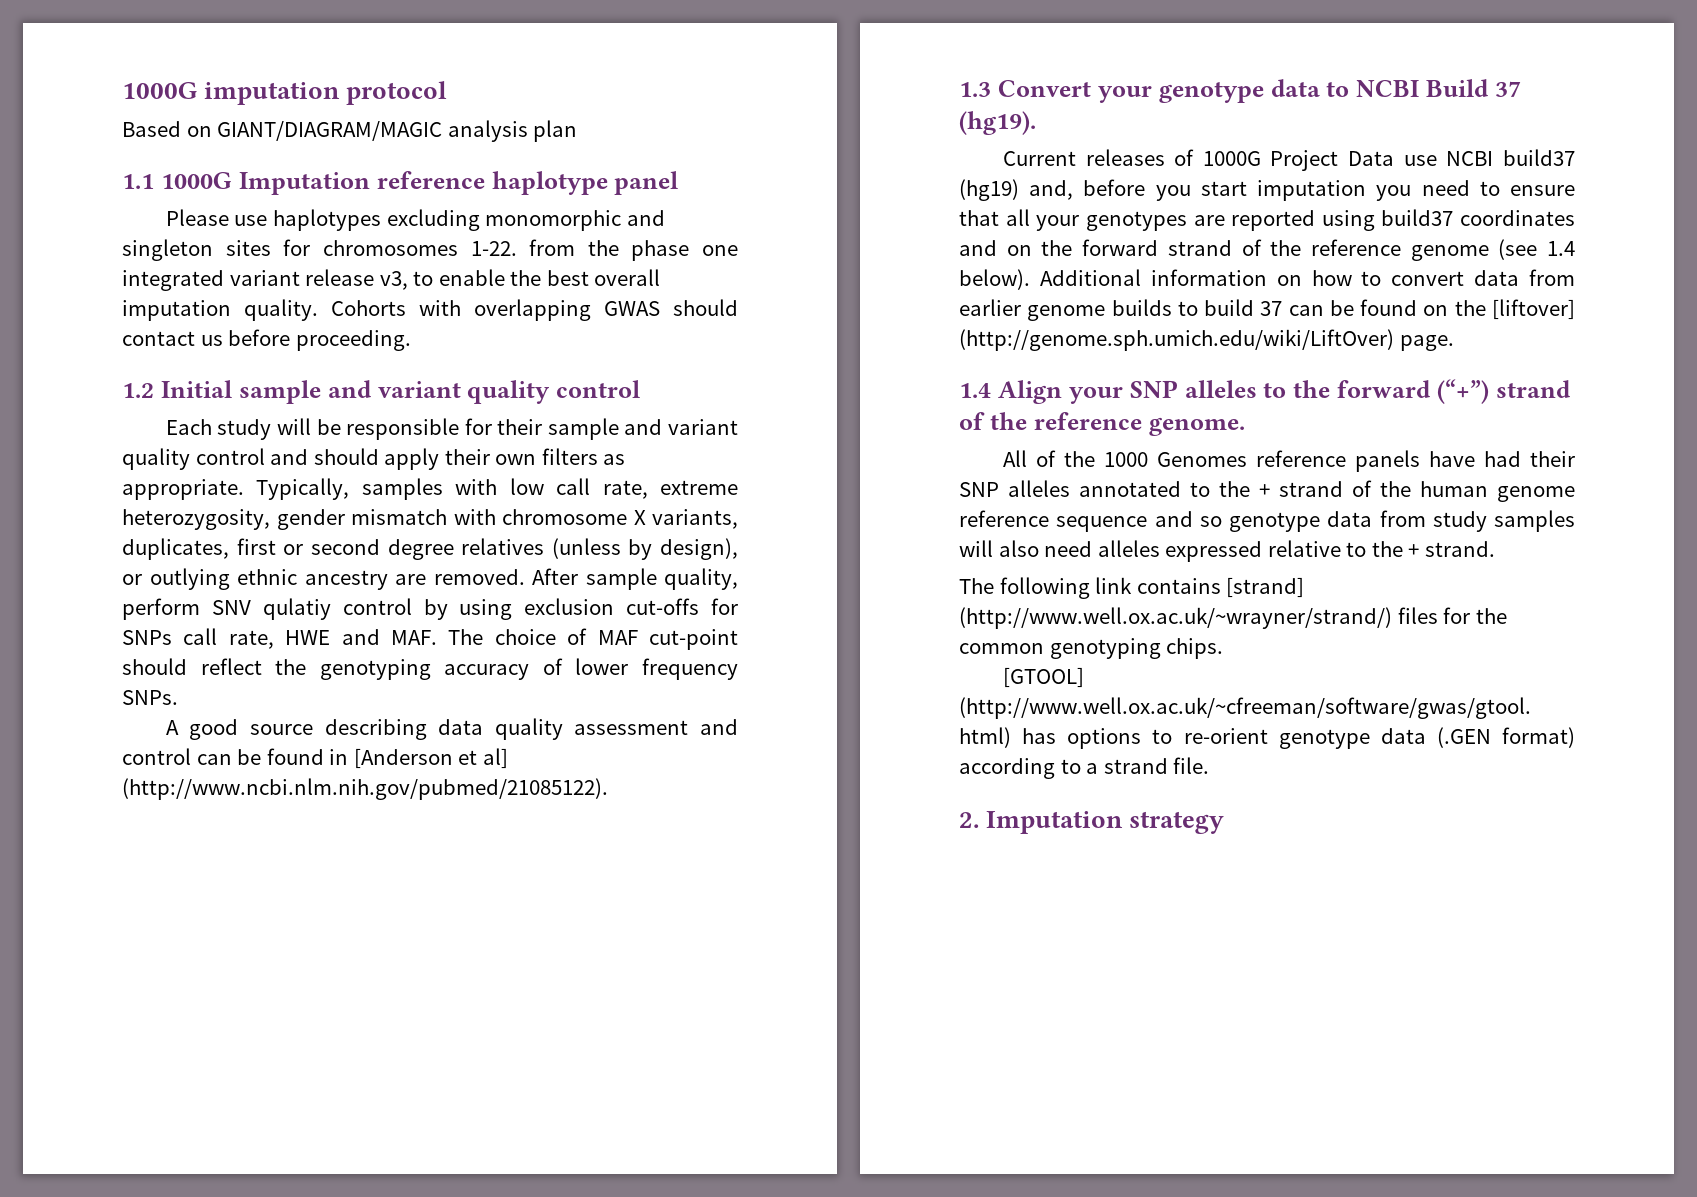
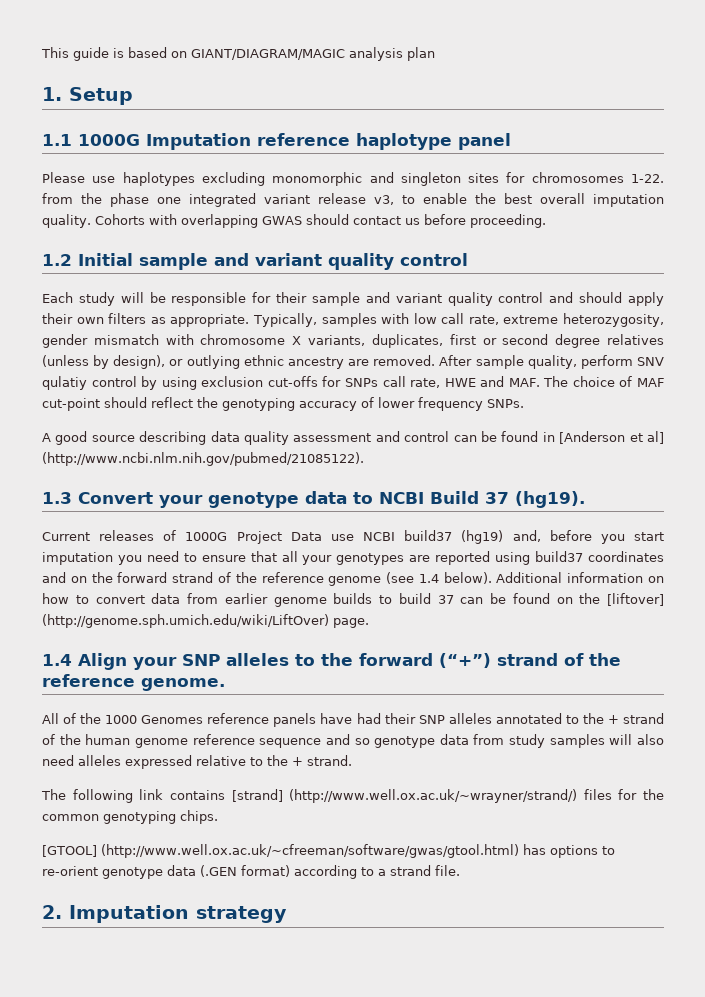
- 1000G imputation protocol
- Based on GIANT/DIAGRAM/MAGIC analysis plan
+ This guide is based on GIANT/DIAGRAM/MAGIC analysis plan
+ 1. Setup

